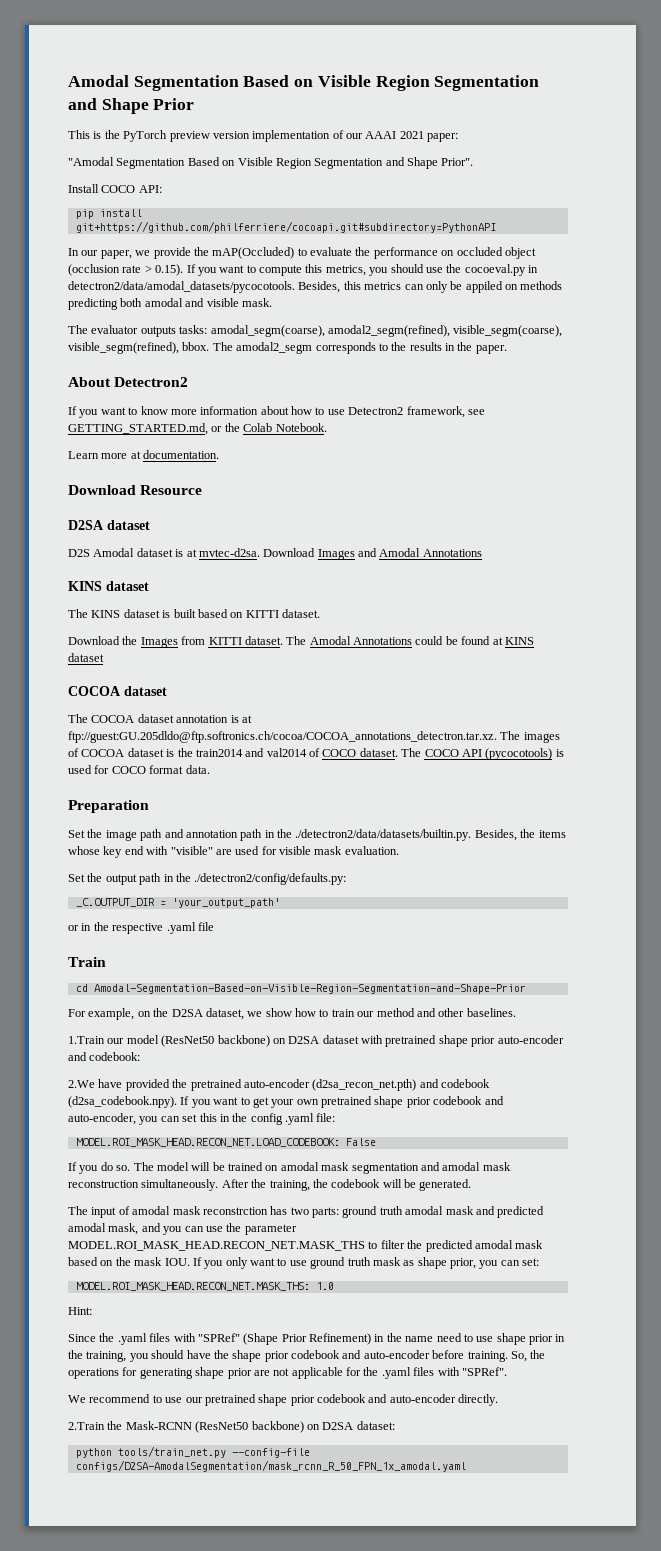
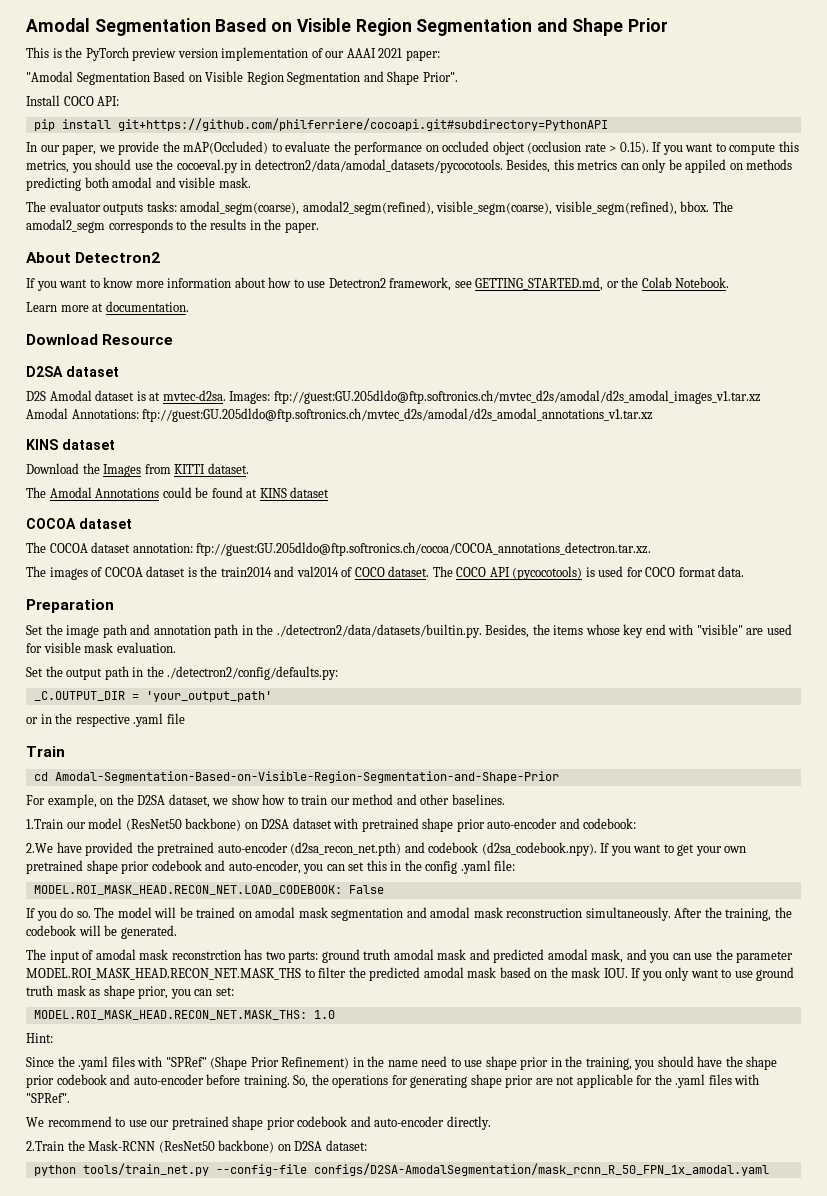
- Download Images and Amodal Annotations
+ Images: ftp://guest:GU.205dldo@ftp.softronics.ch/mvtec_d2s/amodal/d2s_amodal_images_v1.tar.xz Amodal Annotations: ftp://guest:GU.205dldo@ftp.softronics.ch/mvtec_d2s/amodal/d2s_amodal_annotations_v1.tar.xz
  KINS dataset
- The KINS dataset is built based on KITTI dataset.
- Download the Images from KITTI dataset. The Amodal Annotations could be found at KINS dataset
+ Download the Images from KITTI dataset.
+ The Amodal Annotations could be found at KINS dataset
- The COCOA dataset annotation is at ftp://guest:GU.205dldo@ftp.softronics.ch/cocoa/COCOA_annotations_detectron.tar.xz. The images of COCOA dataset is the train2014 and val2014 of COCO dataset.
+ The COCOA dataset annotation: ftp://guest:GU.205dldo@ftp.softronics.ch/cocoa/COCOA_annotations_detectron.tar.xz.
+ The images of COCOA dataset is the train2014 and val2014 of COCO dataset.

